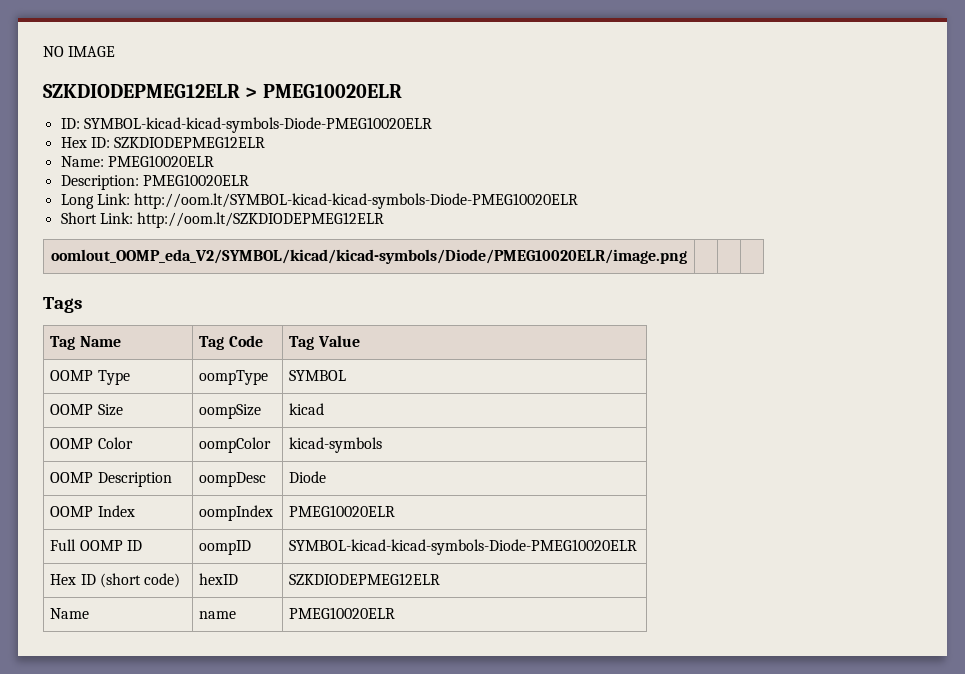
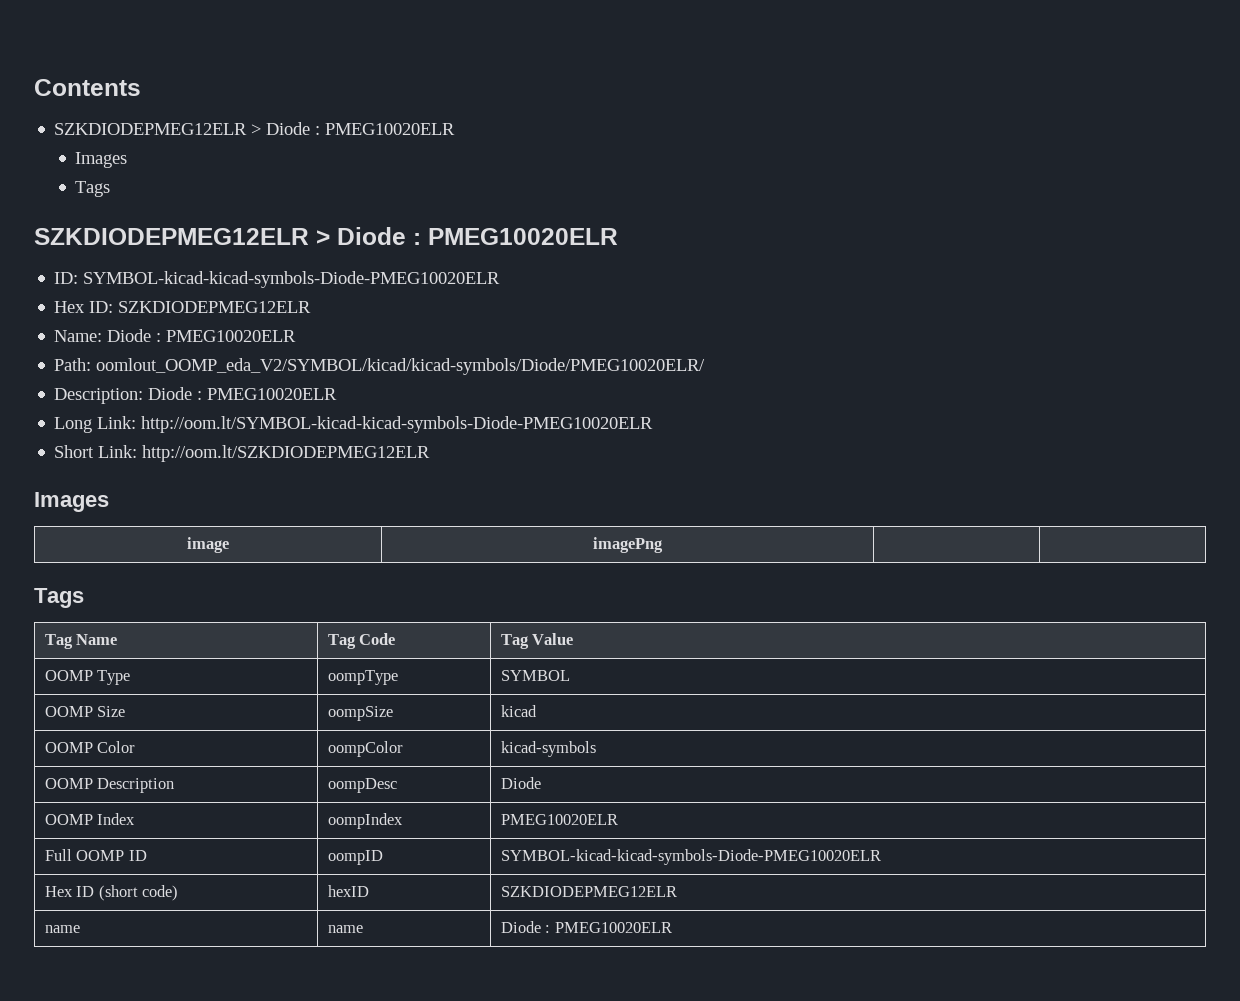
- NO IMAGE
- SZKDIODEPMEG12ELR > PMEG10020ELR
+ Contents
+ SZKDIODEPMEG12ELR > Diode : PMEG10020ELR
+ Images
+ Tags
+ SZKDIODEPMEG12ELR > Diode : PMEG10020ELR
- Name: PMEG10020ELR
+ Name: Diode : PMEG10020ELR
+ Path: oomlout_OOMP_eda_V2/SYMBOL/kicad/kicad-symbols/Diode/PMEG10020ELR/
- Description: PMEG10020ELR
+ Description: Diode : PMEG10020ELR
  Short Link: http://oom.lt/SZKDIODEPMEG12ELR
- oomlout_OOMP_eda_V2/SYMBOL/kicad/kicad-symbols/Diode/PMEG10020ELR/image.png | | |
+ Images
+ image | imagePng | |
- Name | name | PMEG10020ELR
+ name | name | Diode : PMEG10020ELR

